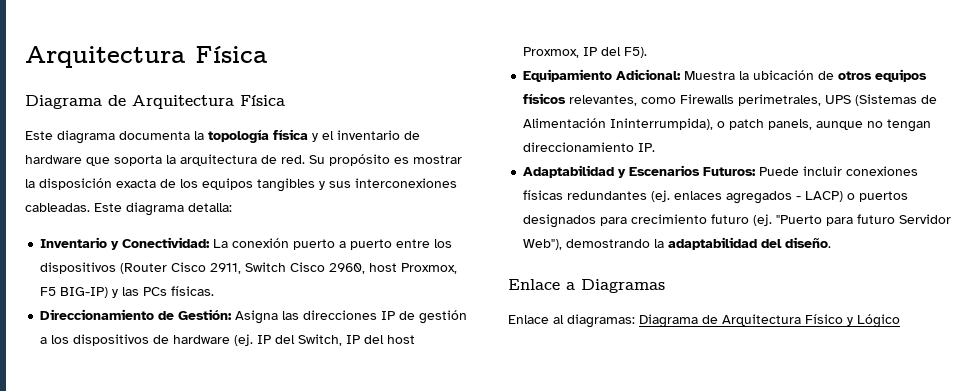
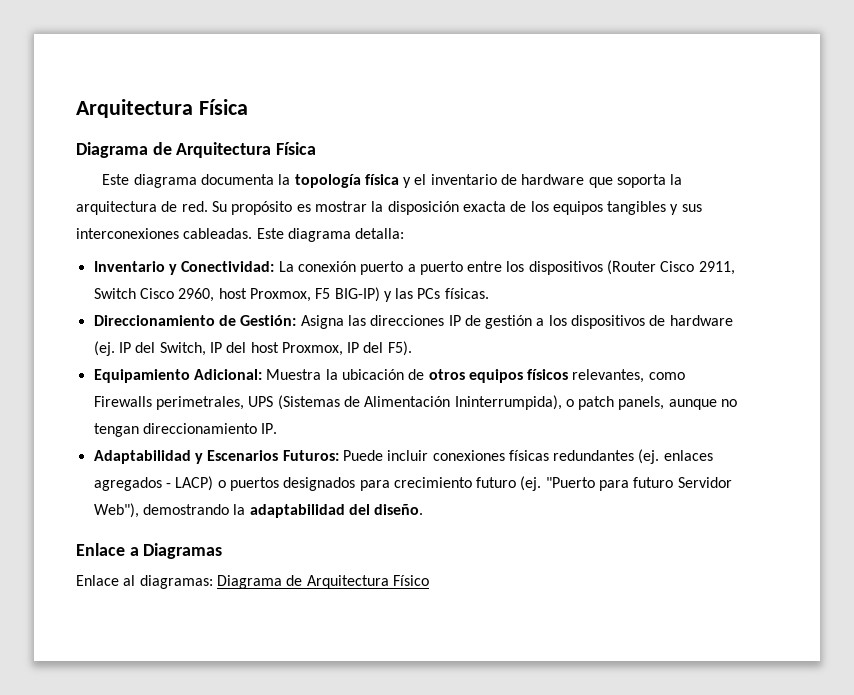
- Enlace al diagramas: Diagrama de Arquitectura Físico y Lógico
+ Enlace al diagramas: Diagrama de Arquitectura Físico

